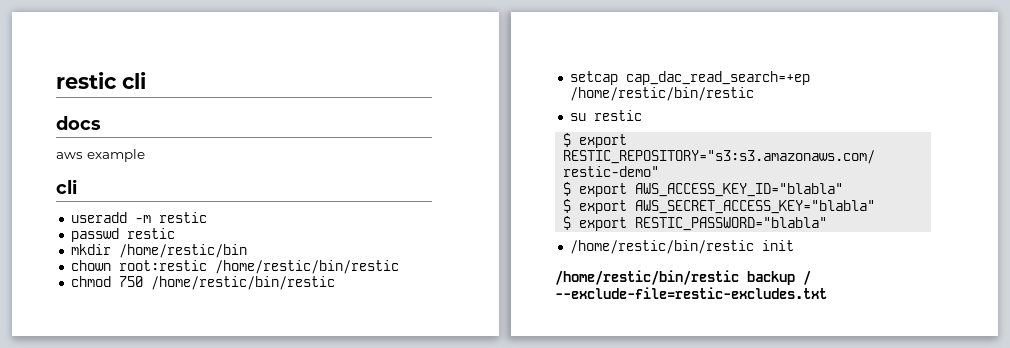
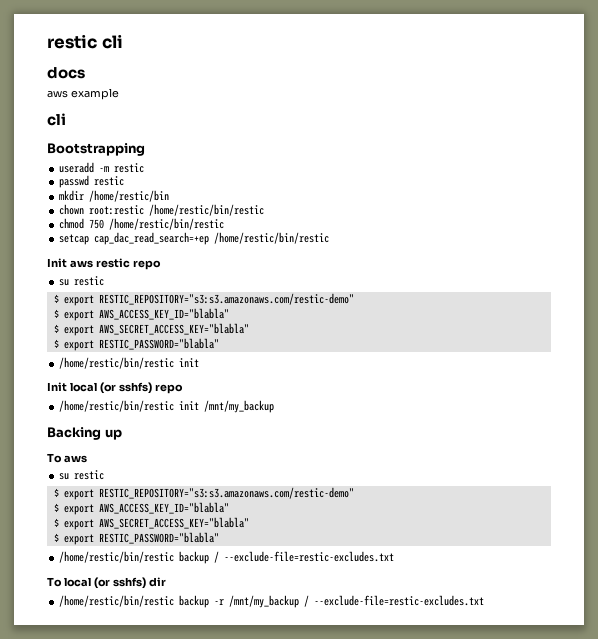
+ Bootstrapping
+ Init aws restic repo
+ Init local (or sshfs) repo
+ /home/restic/bin/restic init /mnt/my_backup
+ Backing up
+ To aws
+ su restic
+ $ export RESTIC_REPOSITORY="s3:s3.amazonaws.com/restic-demo"
+ $ export AWS_ACCESS_KEY_ID="blabla"
+ $ export AWS_SECRET_ACCESS_KEY="blabla"
+ $ export RESTIC_PASSWORD="blabla"
  /home/restic/bin/restic backup / --exclude-file=restic-excludes.txt
+ To local (or sshfs) dir
+ /home/restic/bin/restic backup -r /mnt/my_backup / --exclude-file=restic-excludes.txt

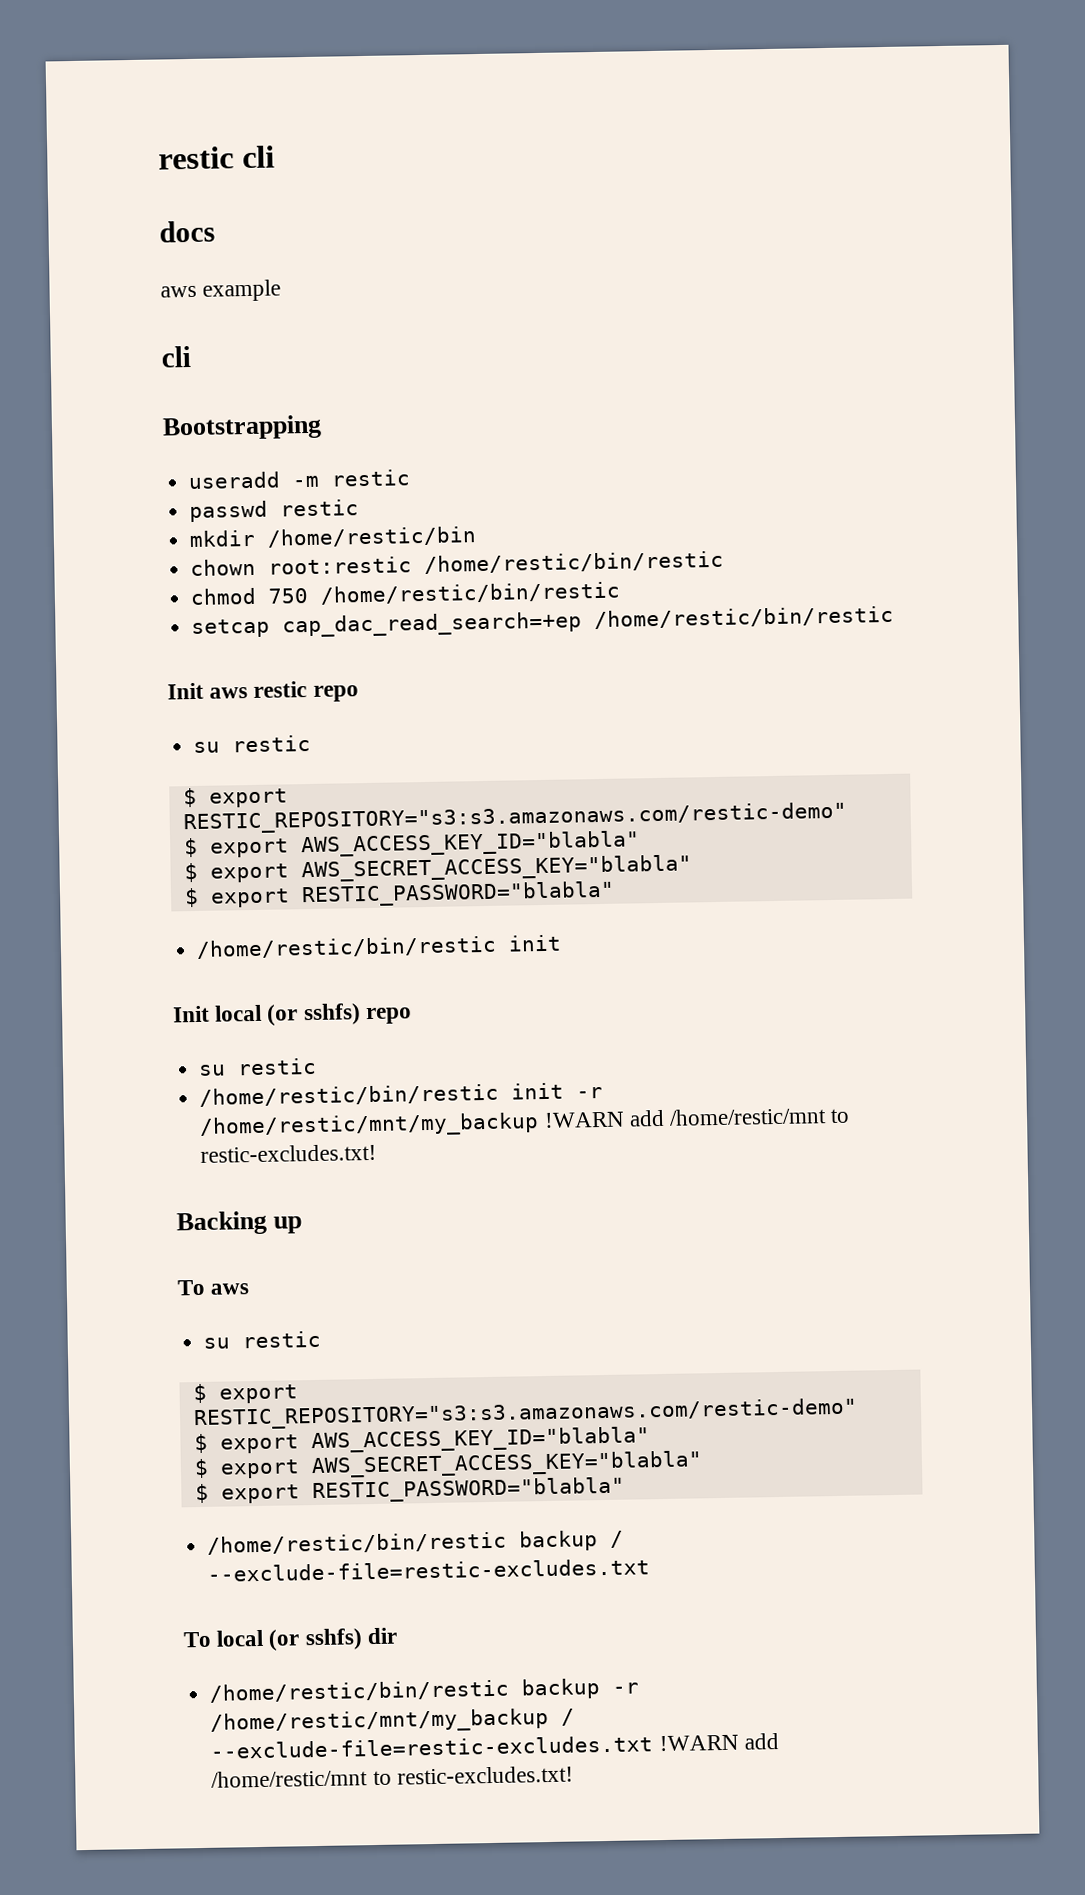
  Init local (or sshfs) repo
- /home/restic/bin/restic init /mnt/my_backup
+ su restic
+ /home/restic/bin/restic init -r /home/restic/mnt/my_backup !WARN add /home/restic/mnt to restic-excludes.txt!
- /home/restic/bin/restic backup -r /mnt/my_backup / --exclude-file=restic-excludes.txt
+ /home/restic/bin/restic backup -r /home/restic/mnt/my_backup / --exclude-file=restic-excludes.txt !WARN add /home/restic/mnt to restic-excludes.txt!

